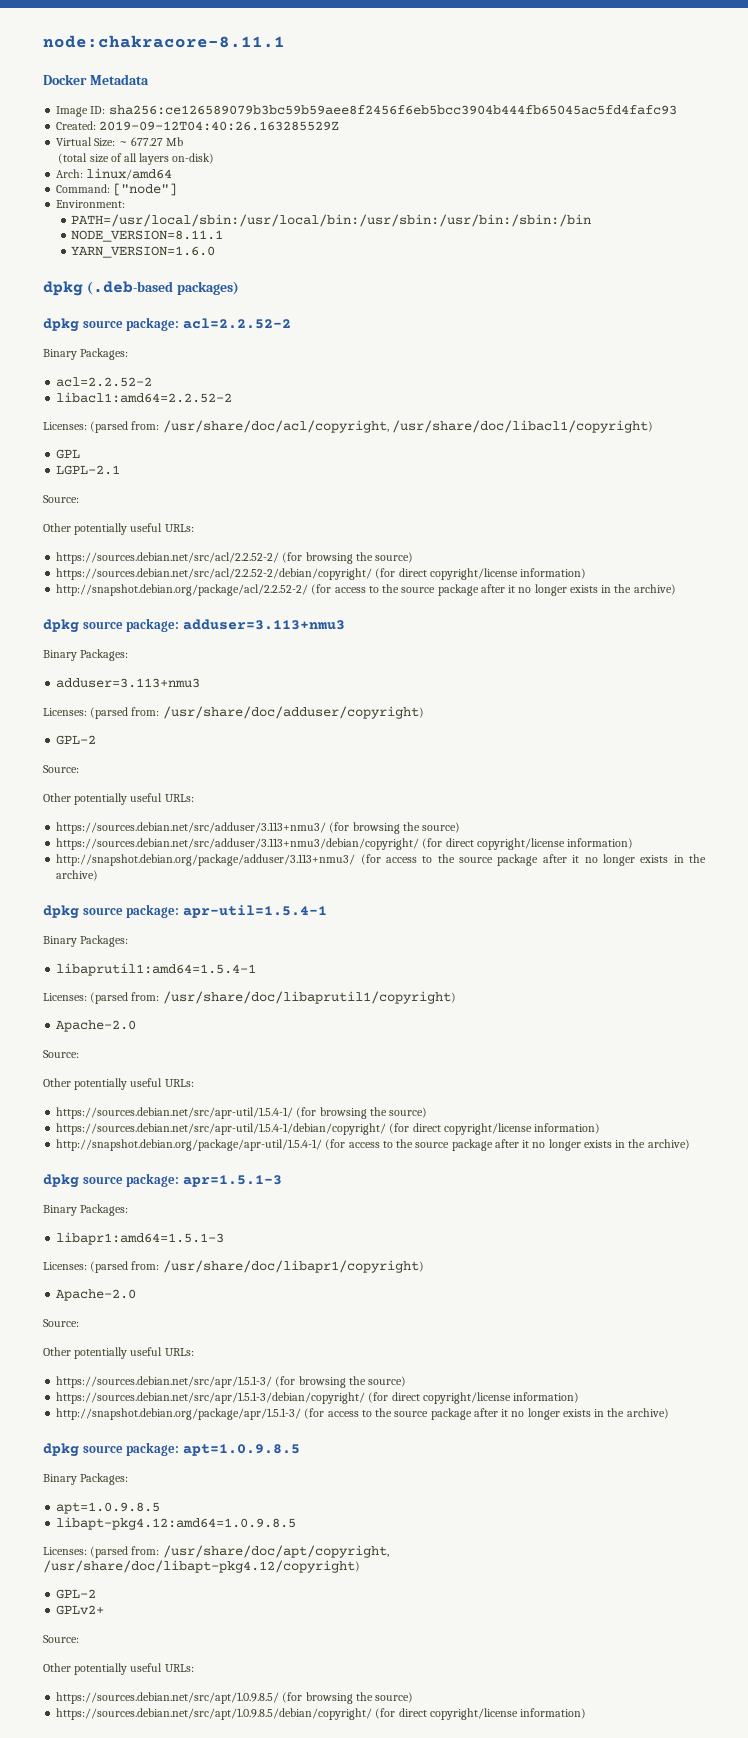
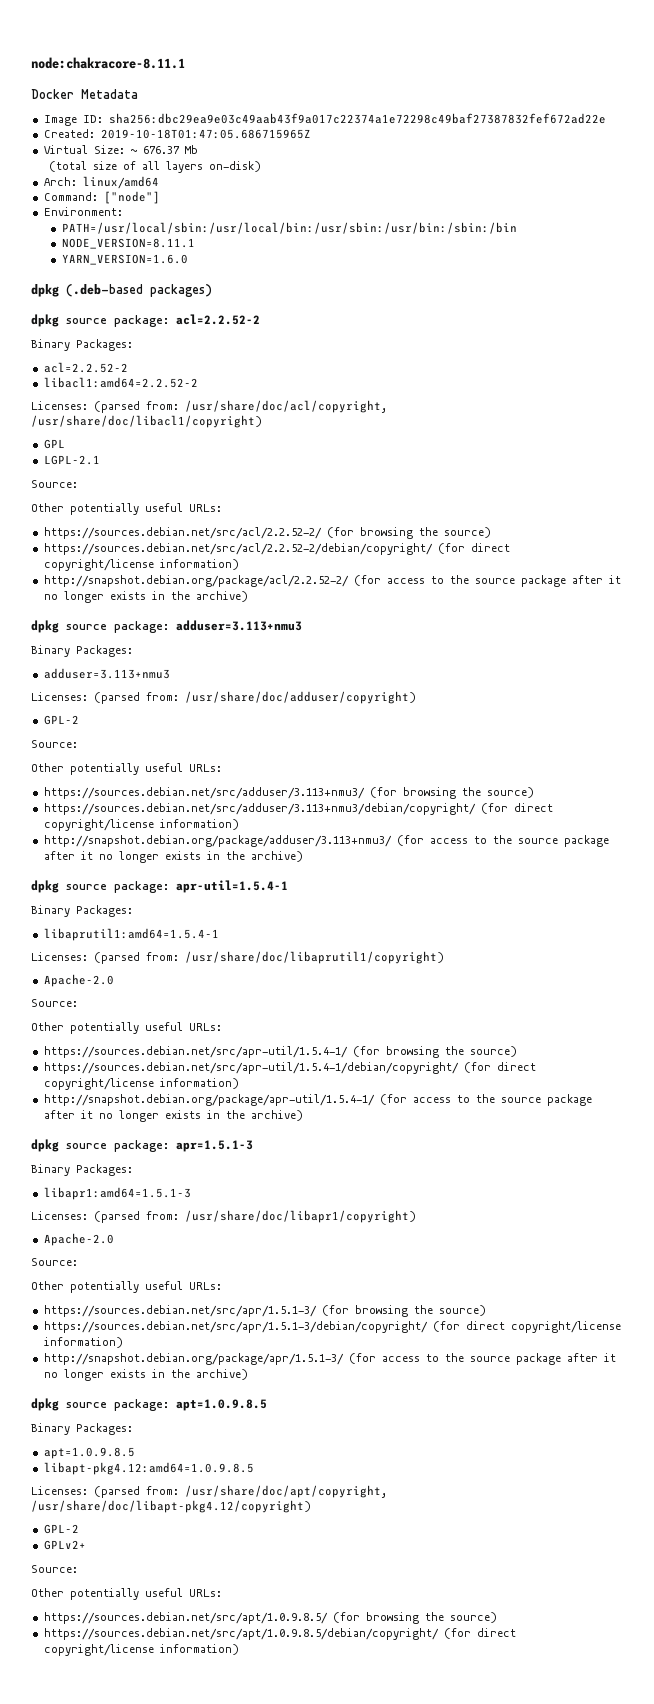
- Image ID: sha256:ce126589079b3bc59b59aee8f2456f6eb5bcc3904b444fb65045ac5fd4fafc93
+ Image ID: sha256:dbc29ea9e03c49aab43f9a017c22374a1e72298c49baf27387832fef672ad22e
- Created: 2019-09-12T04:40:26.163285529Z
+ Created: 2019-10-18T01:47:05.686715965Z
- Virtual Size: ~ 677.27 Mb
+ Virtual Size: ~ 676.37 Mb

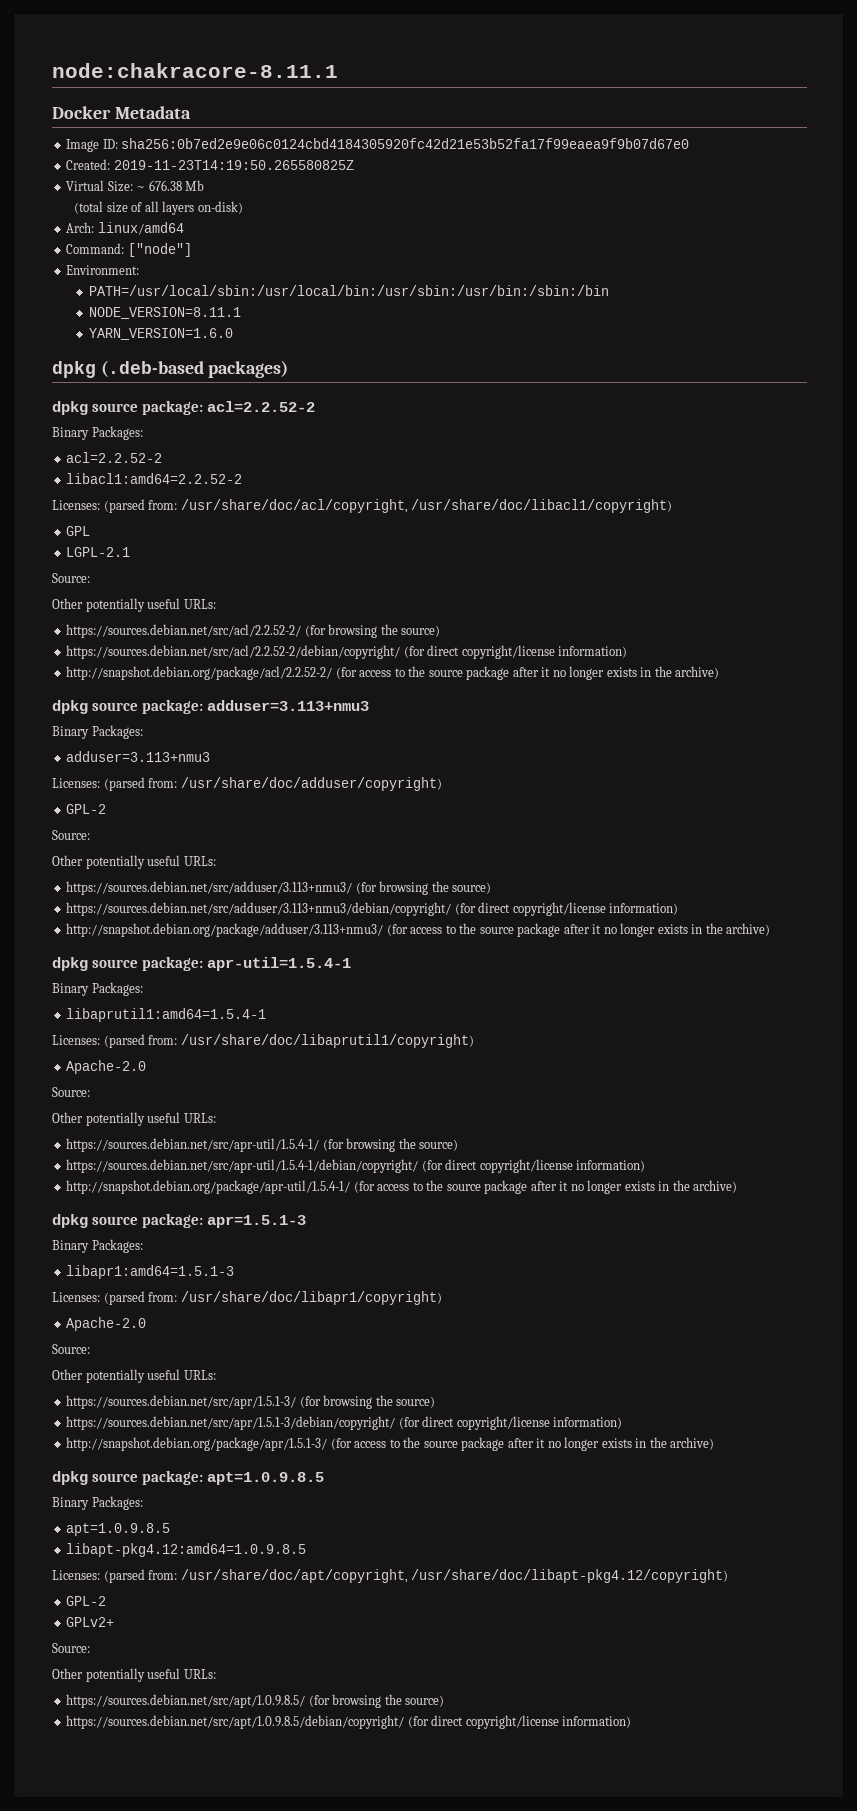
- Image ID: sha256:dbc29ea9e03c49aab43f9a017c22374a1e72298c49baf27387832fef672ad22e
+ Image ID: sha256:0b7ed2e9e06c0124cbd4184305920fc42d21e53b52fa17f99eaea9f9b07d67e0
- Created: 2019-10-18T01:47:05.686715965Z
+ Created: 2019-11-23T14:19:50.265580825Z
- Virtual Size: ~ 676.37 Mb
+ Virtual Size: ~ 676.38 Mb

